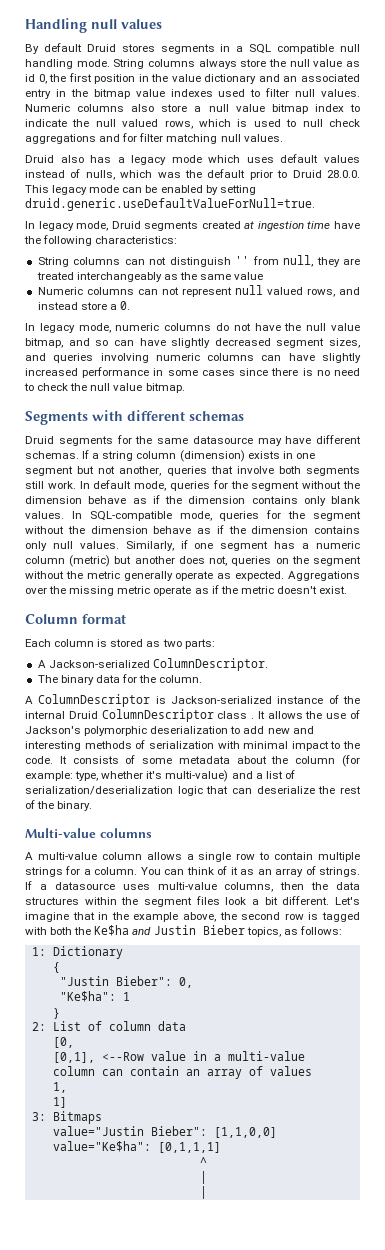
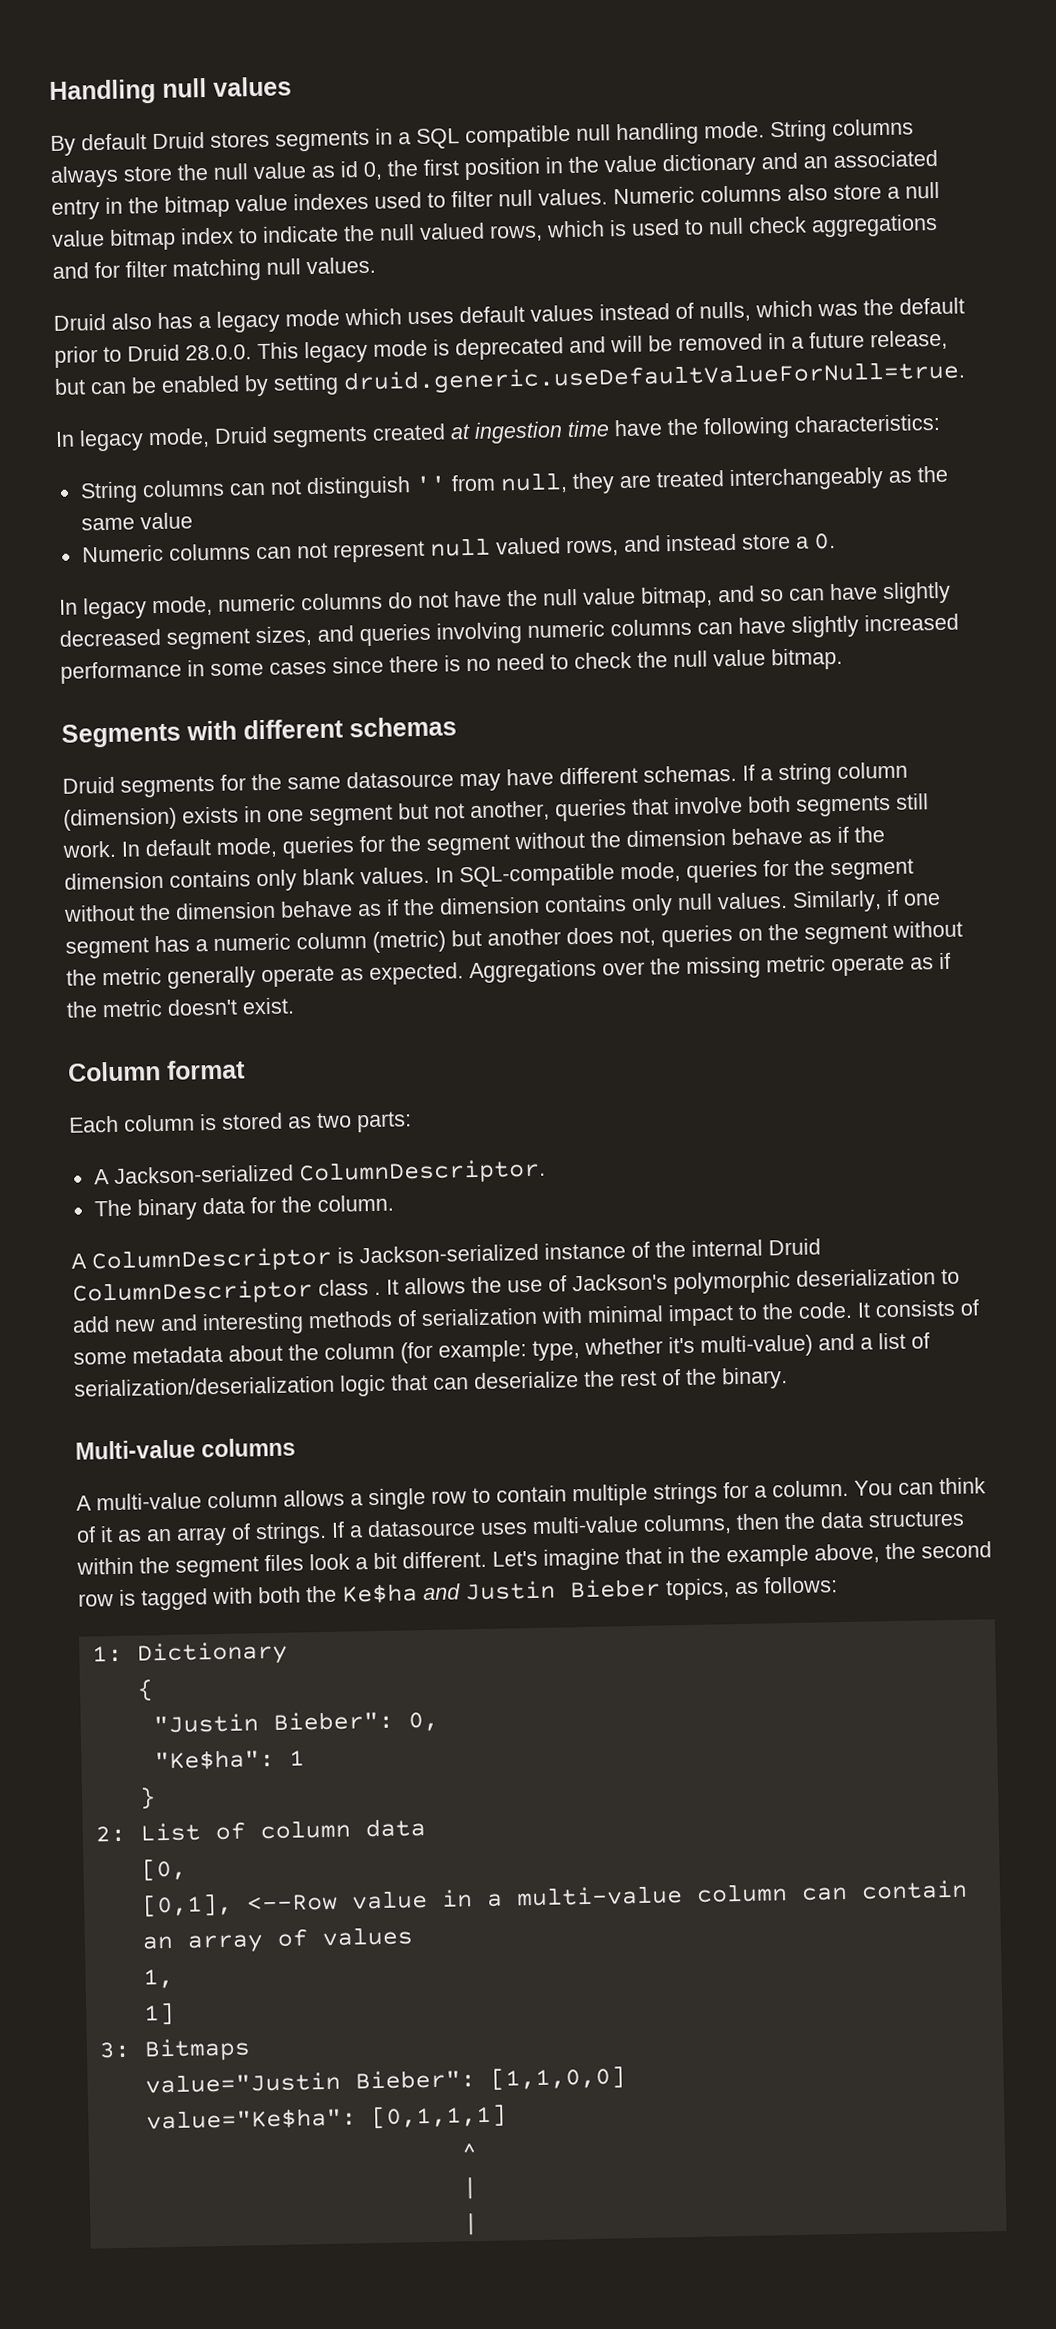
- Druid also has a legacy mode which uses default values instead of nulls, which was the default prior to Druid 28.0.0. This legacy mode can be enabled by setting druid.generic.useDefaultValueForNull=true.
+ Druid also has a legacy mode which uses default values instead of nulls, which was the default prior to Druid 28.0.0. This legacy mode is deprecated and will be removed in a future release, but can be enabled by setting druid.generic.useDefaultValueForNull=true.

